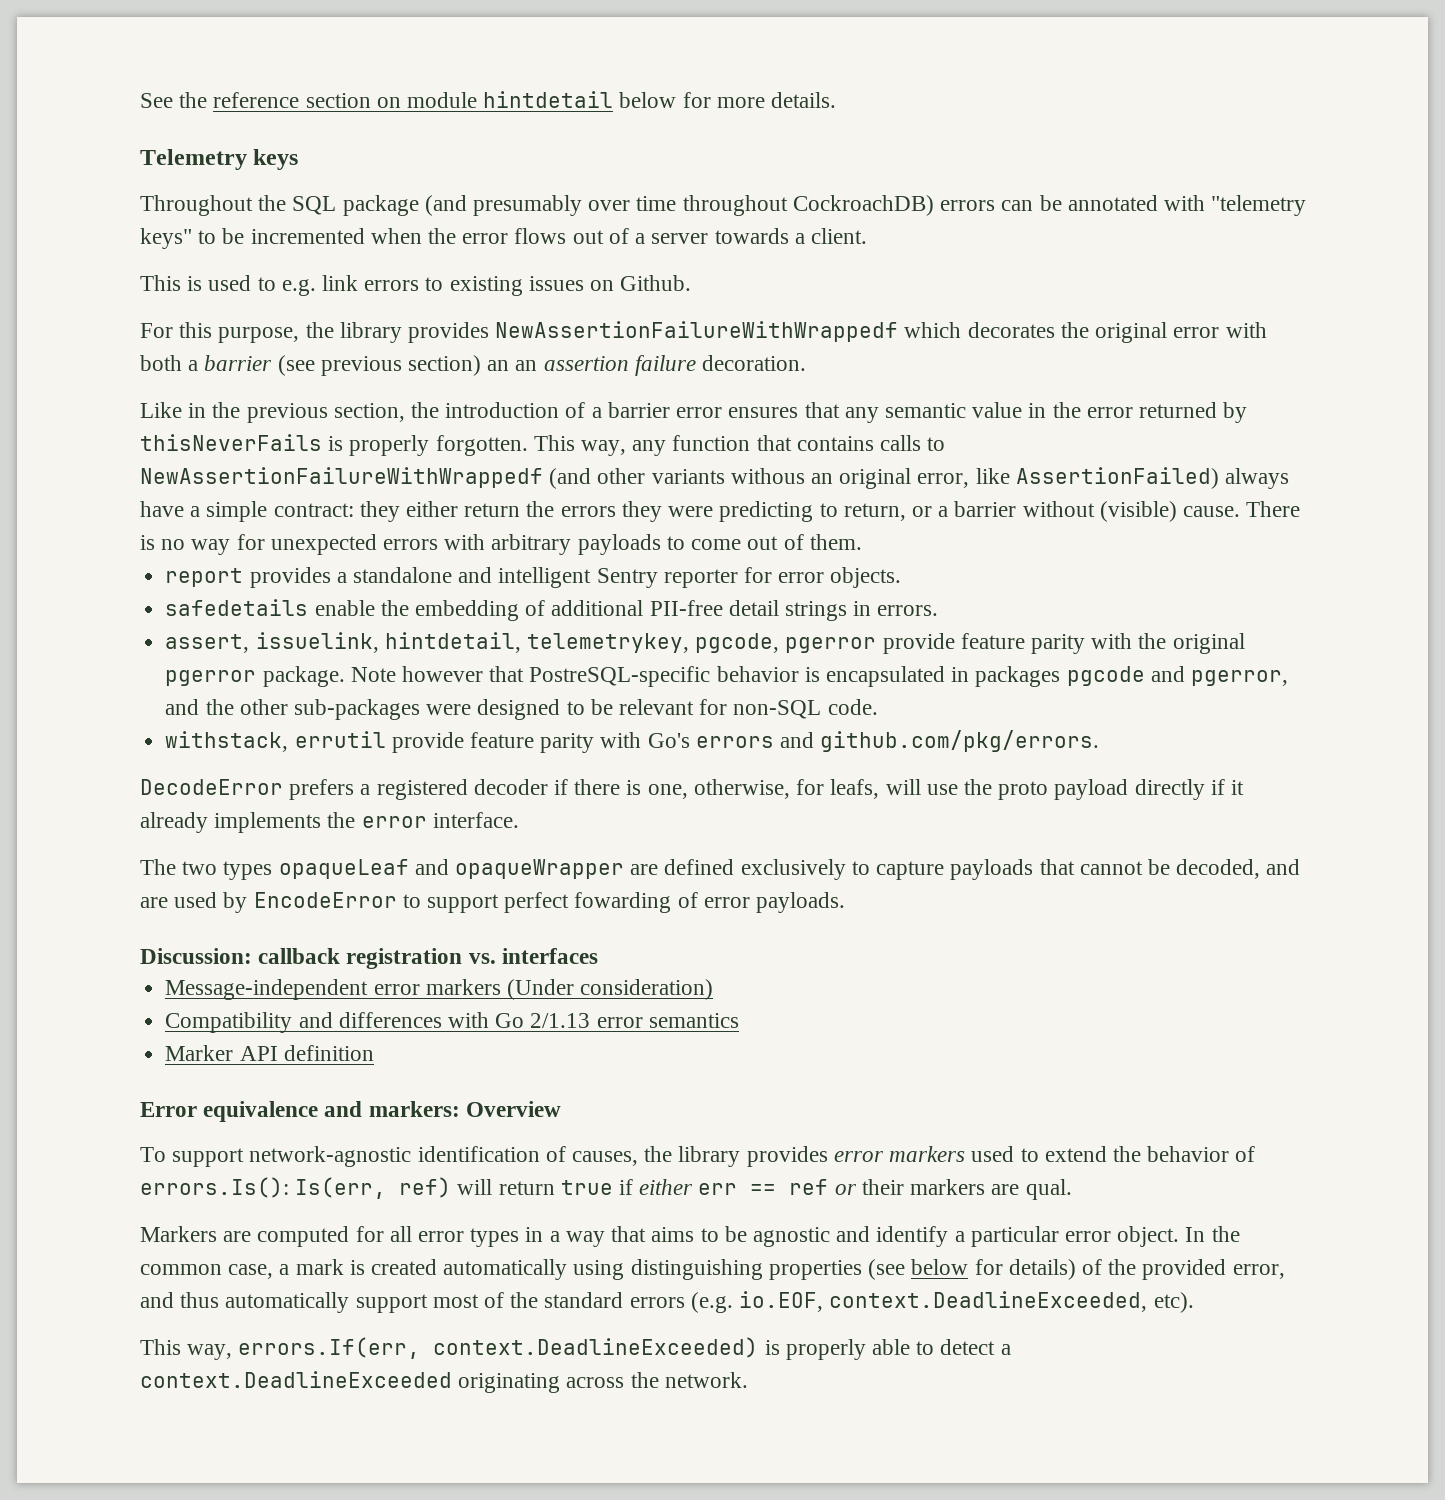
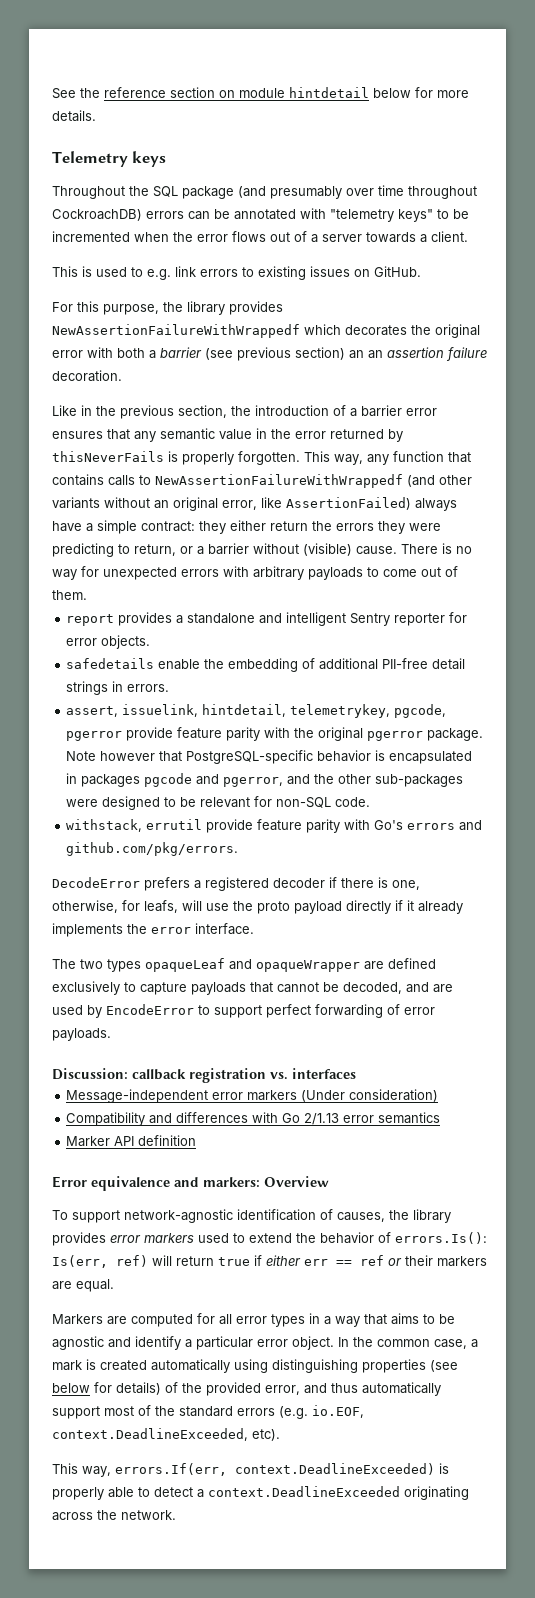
- This is used to e.g. link errors to existing issues on Github.
+ This is used to e.g. link errors to existing issues on GitHub.
- This way, any function that contains calls to NewAssertionFailureWithWrappedf (and other variants withous an original error, like AssertionFailed) always have a simple contract: they either return the errors they were predicting to return, or a barrier without (visible) cause.
+ This way, any function that contains calls to NewAssertionFailureWithWrappedf (and other variants without an original error, like AssertionFailed) always have a simple contract: they either return the errors they were predicting to return, or a barrier without (visible) cause.
- Note however that PostreSQL-specific behavior is encapsulated in packages pgcode and pgerror, and the other sub-packages were designed to be relevant for non-SQL code.
+ Note however that PostgreSQL-specific behavior is encapsulated in packages pgcode and pgerror, and the other sub-packages were designed to be relevant for non-SQL code.
- The two types opaqueLeaf and opaqueWrapper are defined exclusively to capture payloads that cannot be decoded, and are used by EncodeError to support perfect fowarding of error payloads.
+ The two types opaqueLeaf and opaqueWrapper are defined exclusively to capture payloads that cannot be decoded, and are used by EncodeError to support perfect forwarding of error payloads.
- To support network-agnostic identification of causes, the library provides error markers used to extend the behavior of errors.Is(): Is(err, ref) will return true if either err == ref or their markers are qual.
+ To support network-agnostic identification of causes, the library provides error markers used to extend the behavior of errors.Is(): Is(err, ref) will return true if either err == ref or their markers are equal.

